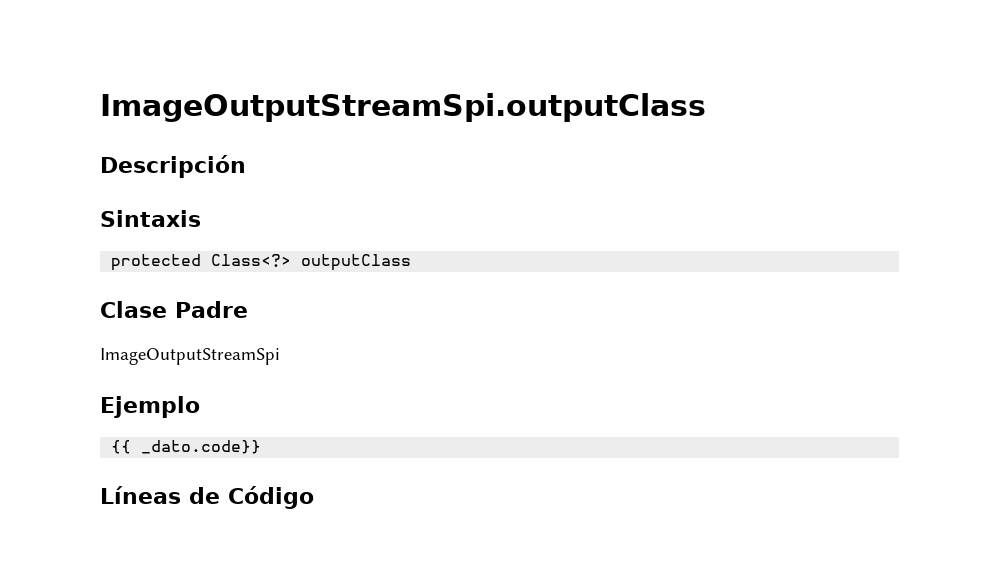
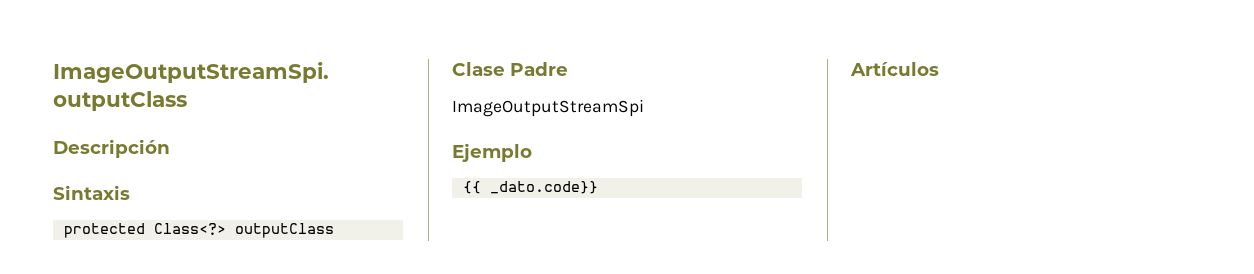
- Líneas de Código
+ Artículos

